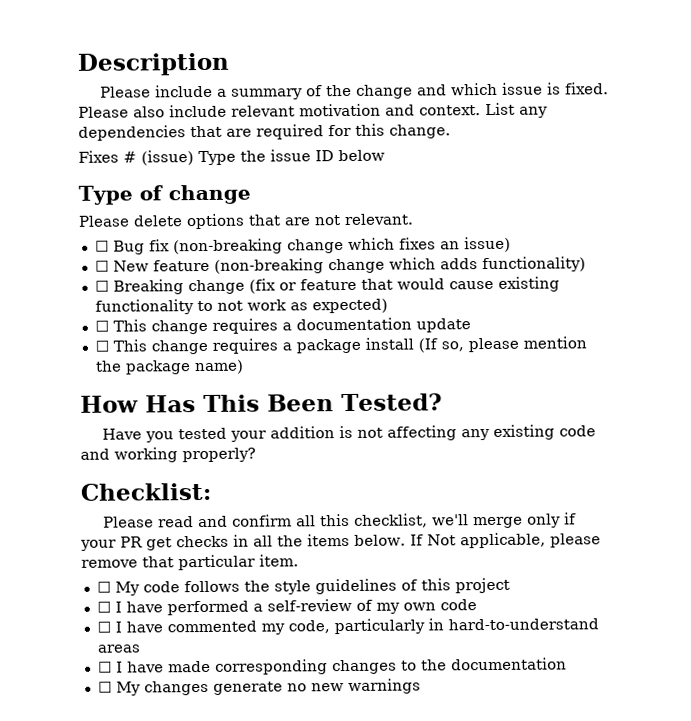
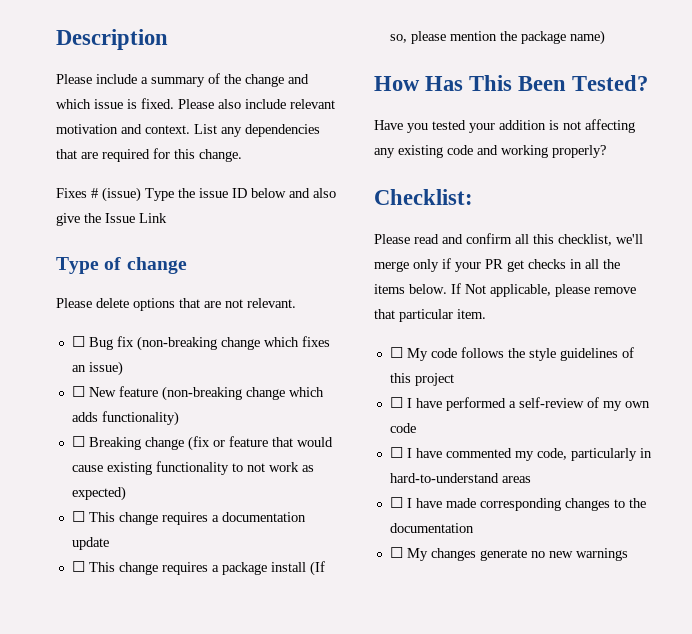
- Fixes # (issue) Type the issue ID below
+ Fixes # (issue) Type the issue ID below and also give the Issue Link

